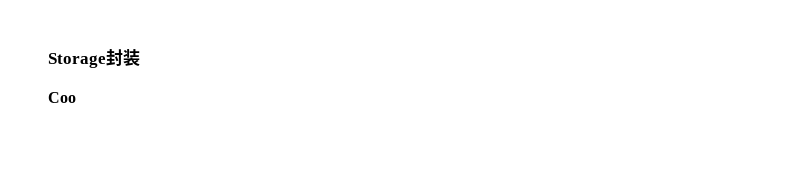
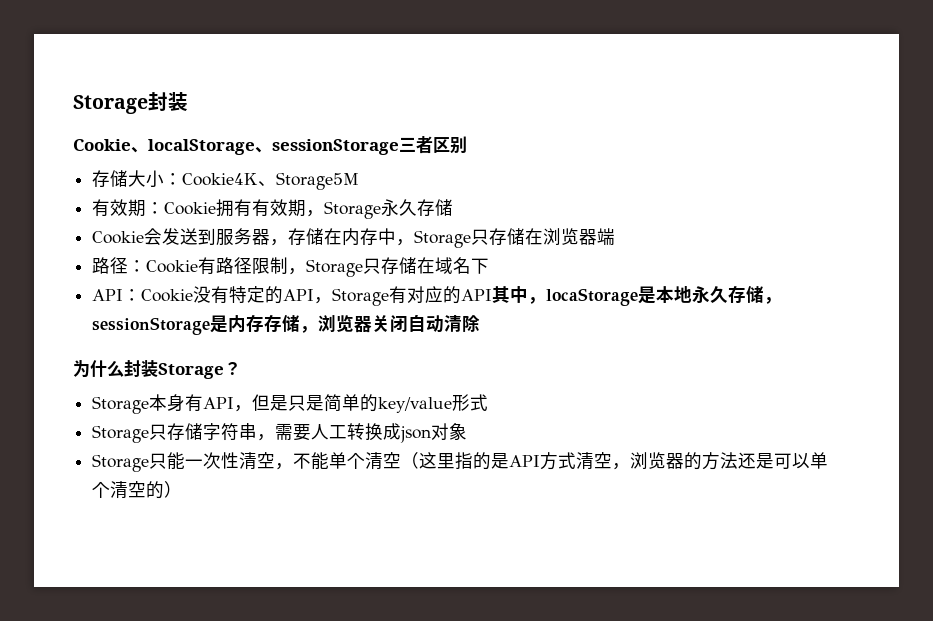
- Coo
+ Cookie、localStorage、sessionStorage三者区别
+ 存储大小：Cookie4K、Storage5M
+ 有效期：Cookie拥有有效期，Storage永久存储
+ Cookie会发送到服务器，存储在内存中，Storage只存储在浏览器端
+ 路径：Cookie有路径限制，Storage只存储在域名下
+ API：Cookie没有特定的API，Storage有对应的API其中，locaStorage是本地永久存储，sessionStorage是内存存储，浏览器关闭自动清除
+ 为什么封装Storage？
+ Storage本身有API，但是只是简单的key/value形式
+ Storage只存储字符串，需要人工转换成json对象
+ Storage只能一次性清空，不能单个清空（这里指的是API方式清空，浏览器的方法还是可以单个清空的）

